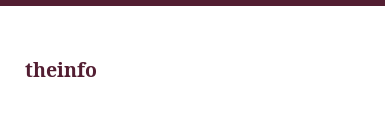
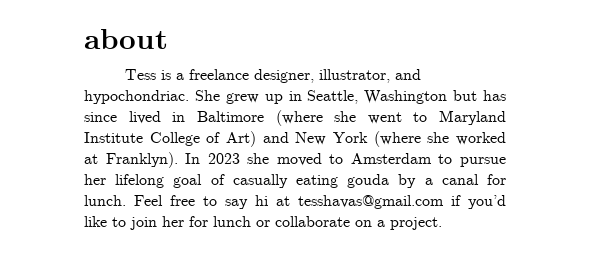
- theinfo
+ about
+ Tess is a freelance designer, illustrator, and hypochondriac. She grew up in Seattle, Washington but has since lived in Baltimore (where she went to Maryland Institute College of Art) and New York (where she worked at Franklyn). In 2023 she moved to Amsterdam to pursue her lifelong goal of casually eating gouda by a canal for lunch. Feel free to say hi at tesshavas@gmail.com if you’d like to join her for lunch or collaborate on a project.

